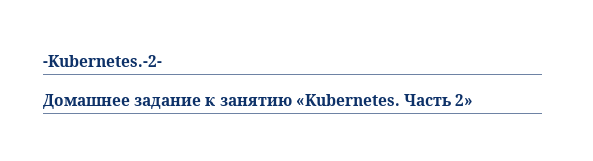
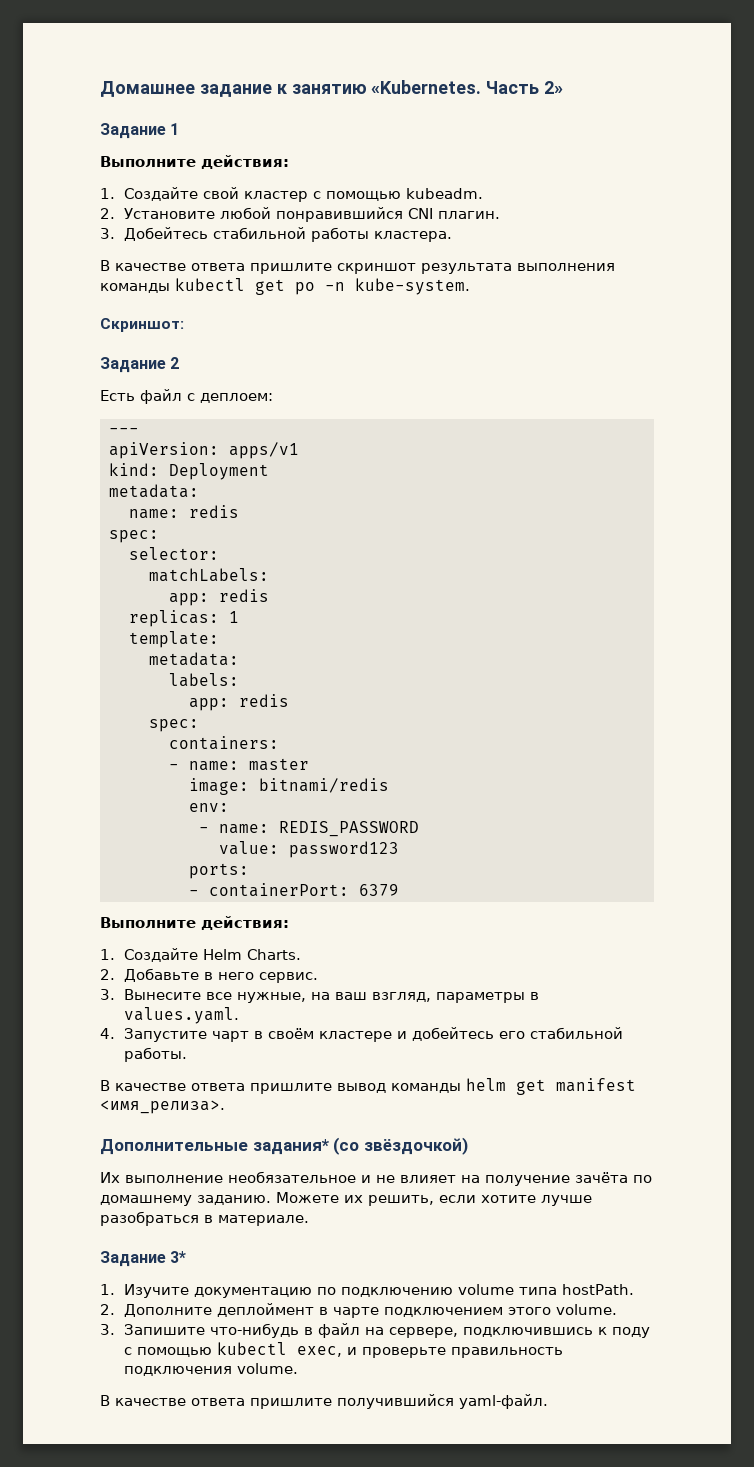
- -Kubernetes.-2-
+ Задание 1
+ Выполните действия:
+ 1. Создайте свой кластер с помощью kubeadm.
+ 2. Установите любой понравившийся CNI плагин.
+ 3. Добейтесь стабильной работы кластера.
+ В качестве ответа пришлите скриншот результата выполнения команды kubectl get po -n kube-system.
+ Скриншот:
+ Задание 2
+ Есть файл с деплоем:
+ ---
+ apiVersion: apps/v1
+ kind: Deployment
+ metadata:
+ name: redis
+ spec:
+ selector:
+ matchLabels:
+ app: redis
+ replicas: 1
+ template:
+ metadata:
+ labels:
+ app: redis
+ spec:
+ containers:
+ - name: master
+ image: bitnami/redis
+ env:
+ - name: REDIS_PASSWORD
+ value: password123
+ ports:
+ - containerPort: 6379
+ Выполните действия:
+ 1. Создайте Helm Charts.
+ 2. Добавьте в него сервис.
+ 3. Вынесите все нужные, на ваш взгляд, параметры в values.yaml.
+ 4. Запустите чарт в своём кластере и добейтесь его стабильной работы.
+ В качестве ответа пришлите вывод команды helm get manifest <имя_релиза>.
+ Дополнительные задания* (со звёздочкой)
+ Их выполнение необязательное и не влияет на получение зачёта по домашнему заданию. Можете их решить, если хотите лучше разобраться в материале.
+ Задание 3*
+ 1. Изучите документацию по подключению volume типа hostPath.
+ 2. Дополните деплоймент в чарте подключением этого volume.
+ 3. Запишите что-нибудь в файл на сервере, подключившись к поду с помощью kubectl exec, и проверьте правильность подключения volume.
+ В качестве ответа пришлите получившийся yaml-файл.

